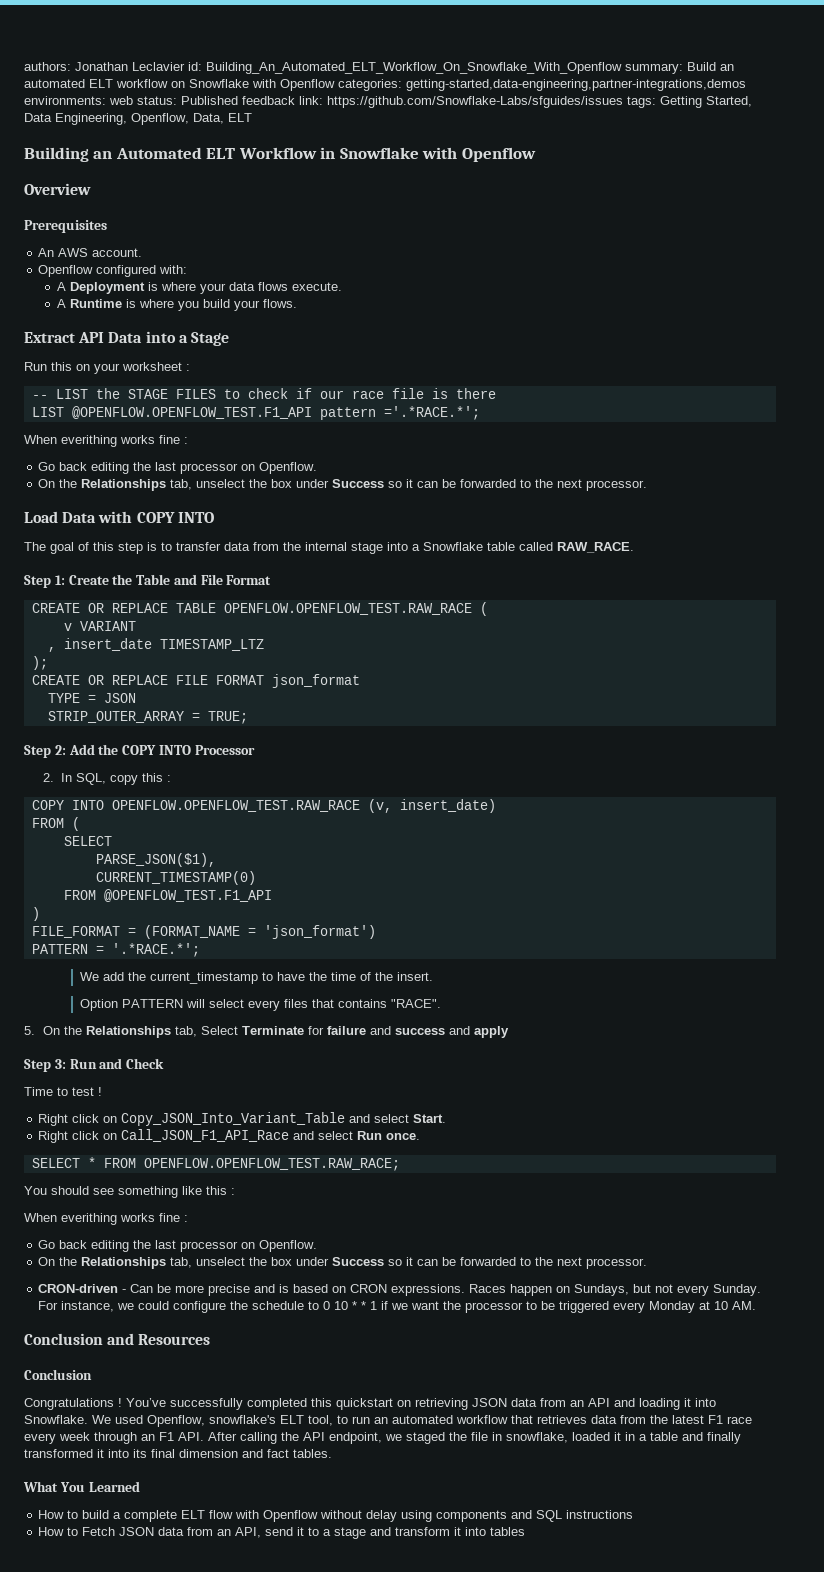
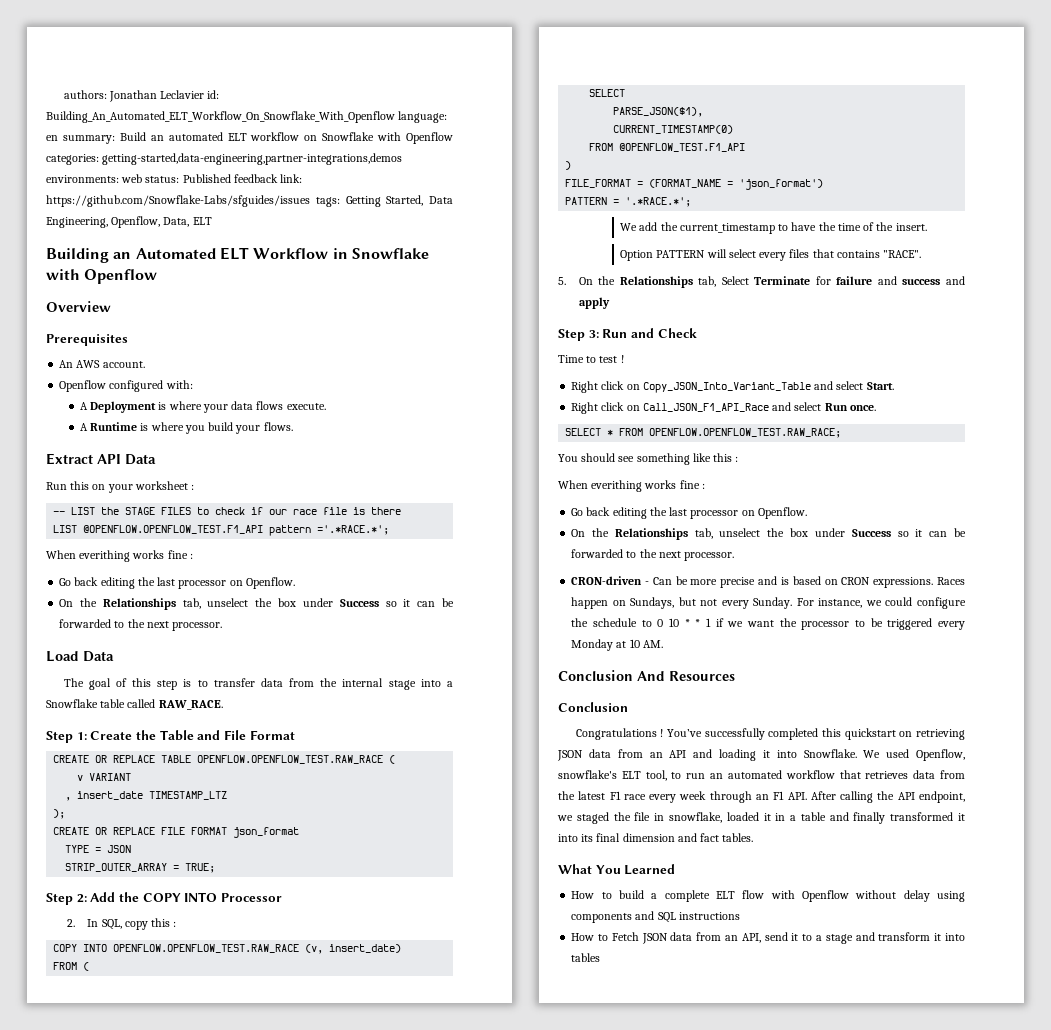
- authors: Jonathan Leclavier id: Building_An_Automated_ELT_Workflow_On_Snowflake_With_Openflow summary: Build an automated ELT workflow on Snowflake with Openflow categories: getting-started,data-engineering,partner-integrations,demos environments: web status: Published feedback link: https://github.com/Snowflake-Labs/sfguides/issues tags: Getting Started, Data Engineering, Openflow, Data, ELT
+ authors: Jonathan Leclavier id: Building_An_Automated_ELT_Workflow_On_Snowflake_With_Openflow language: en summary: Build an automated ELT workflow on Snowflake with Openflow categories: getting-started,data-engineering,partner-integrations,demos environments: web status: Published feedback link: https://github.com/Snowflake-Labs/sfguides/issues tags: Getting Started, Data Engineering, Openflow, Data, ELT
- Extract API Data into a Stage
+ Extract API Data
- Load Data with COPY INTO
+ Load Data
- Conclusion and Resources
+ Conclusion And Resources

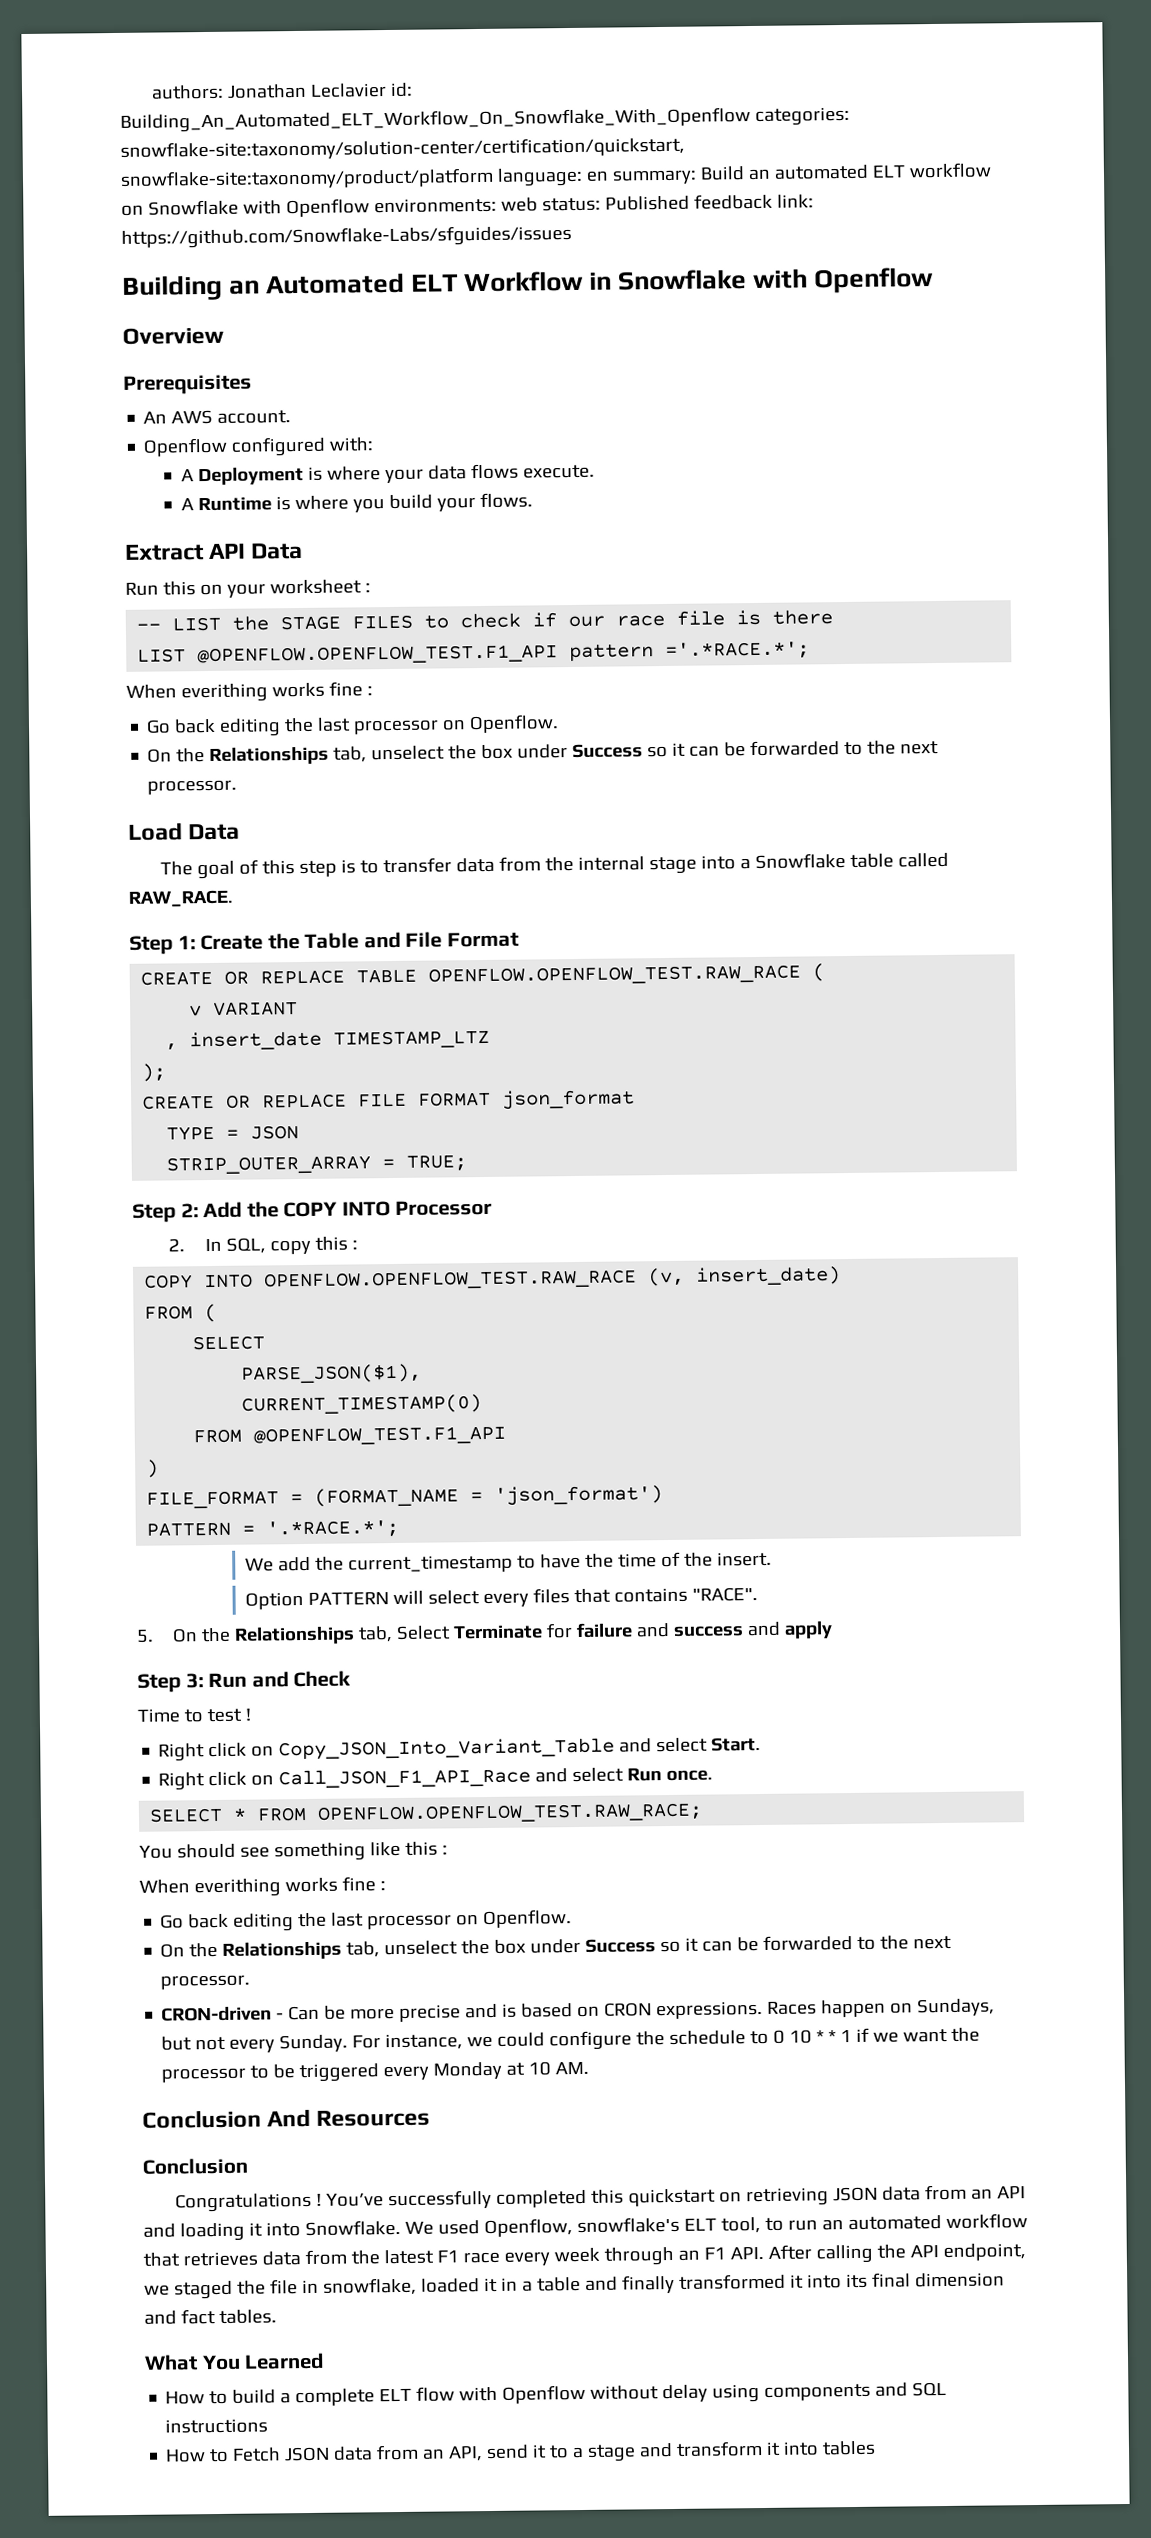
- authors: Jonathan Leclavier id: Building_An_Automated_ELT_Workflow_On_Snowflake_With_Openflow language: en summary: Build an automated ELT workflow on Snowflake with Openflow categories: getting-started,data-engineering,partner-integrations,demos environments: web status: Published feedback link: https://github.com/Snowflake-Labs/sfguides/issues tags: Getting Started, Data Engineering, Openflow, Data, ELT
+ authors: Jonathan Leclavier id: Building_An_Automated_ELT_Workflow_On_Snowflake_With_Openflow categories: snowflake-site:taxonomy/solution-center/certification/quickstart, snowflake-site:taxonomy/product/platform language: en summary: Build an automated ELT workflow on Snowflake with Openflow environments: web status: Published feedback link: https://github.com/Snowflake-Labs/sfguides/issues

